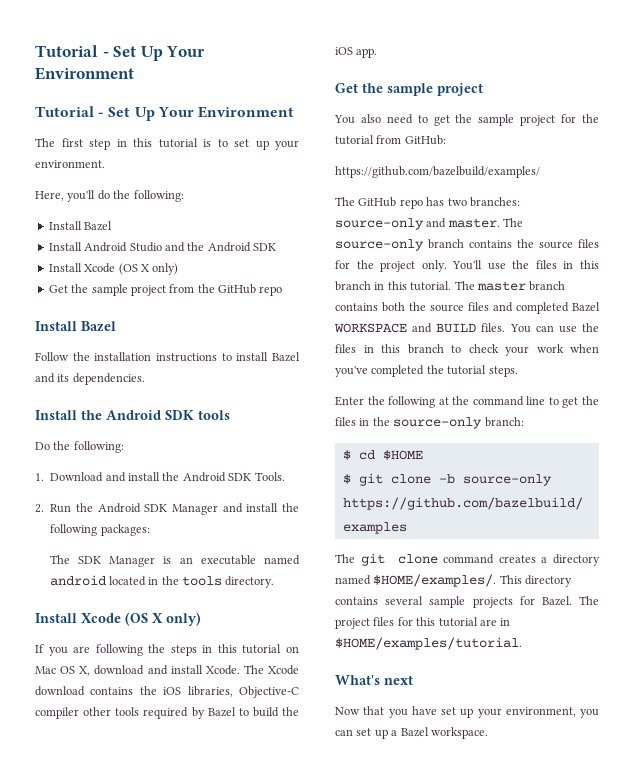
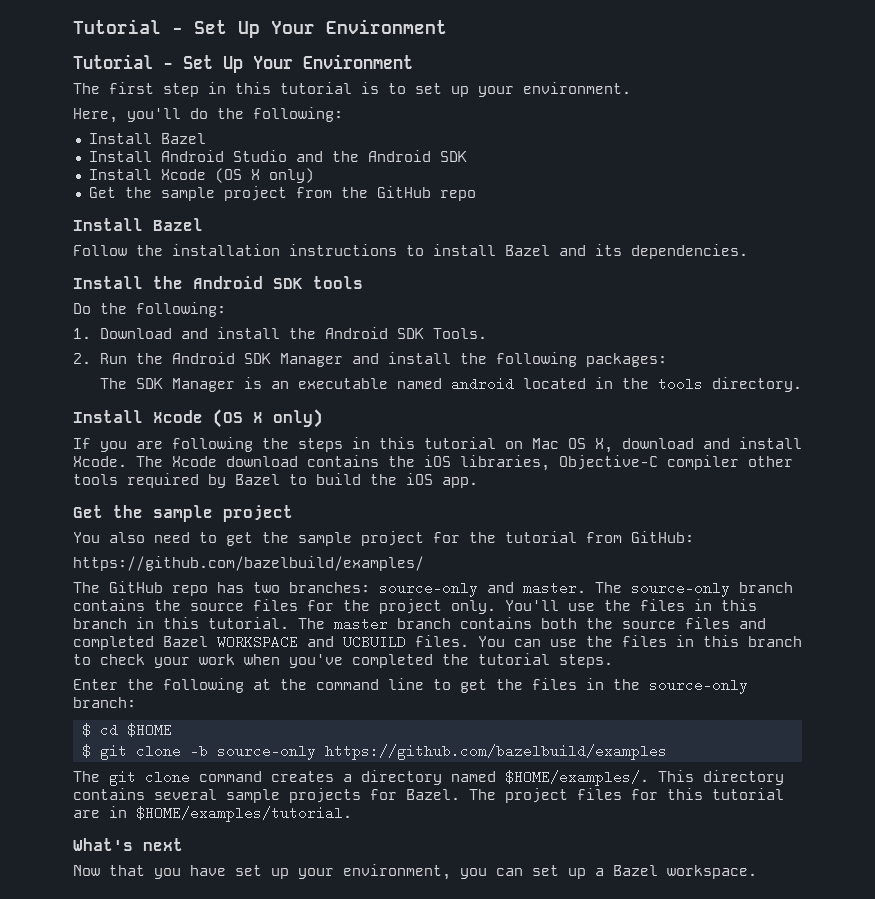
- The master branch contains both the source files and completed Bazel WORKSPACE and BUILD files.
+ The master branch contains both the source files and completed Bazel WORKSPACE and UCBUILD files.

